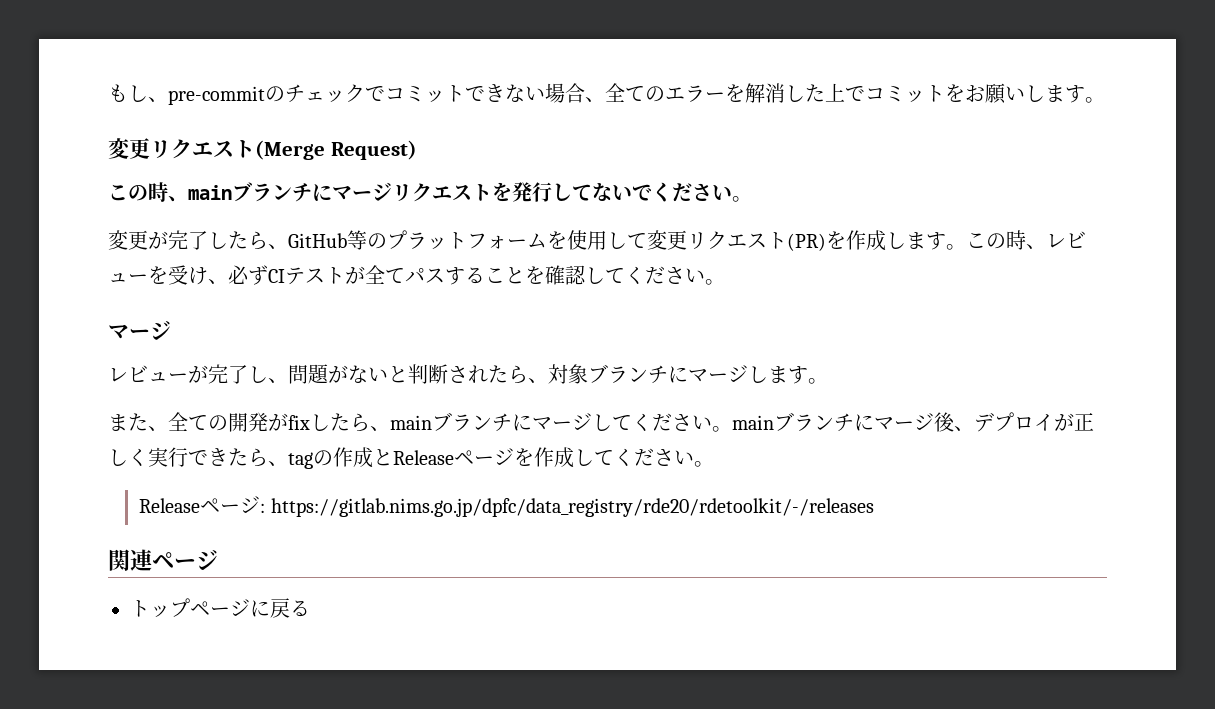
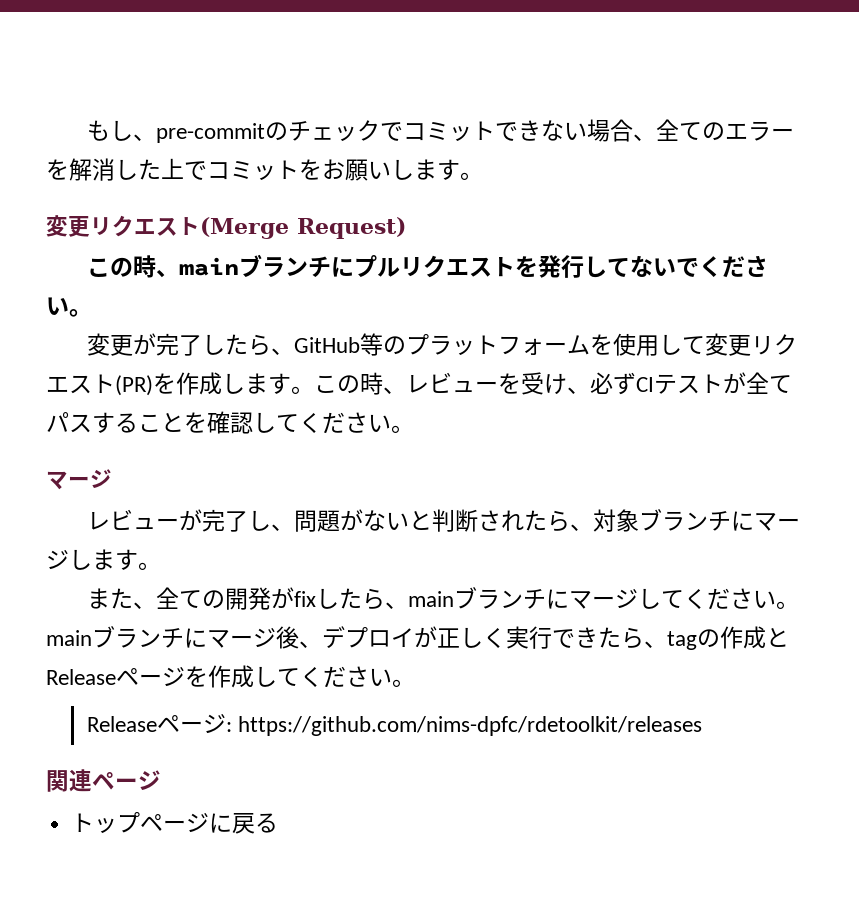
- この時、mainブランチにマージリクエストを発行してないでください。
+ この時、mainブランチにプルリクエストを発行してないでください。
- Releaseページ: https://gitlab.nims.go.jp/dpfc/data_registry/rde20/rdetoolkit/-/releases
+ Releaseページ: https://github.com/nims-dpfc/rdetoolkit/releases

